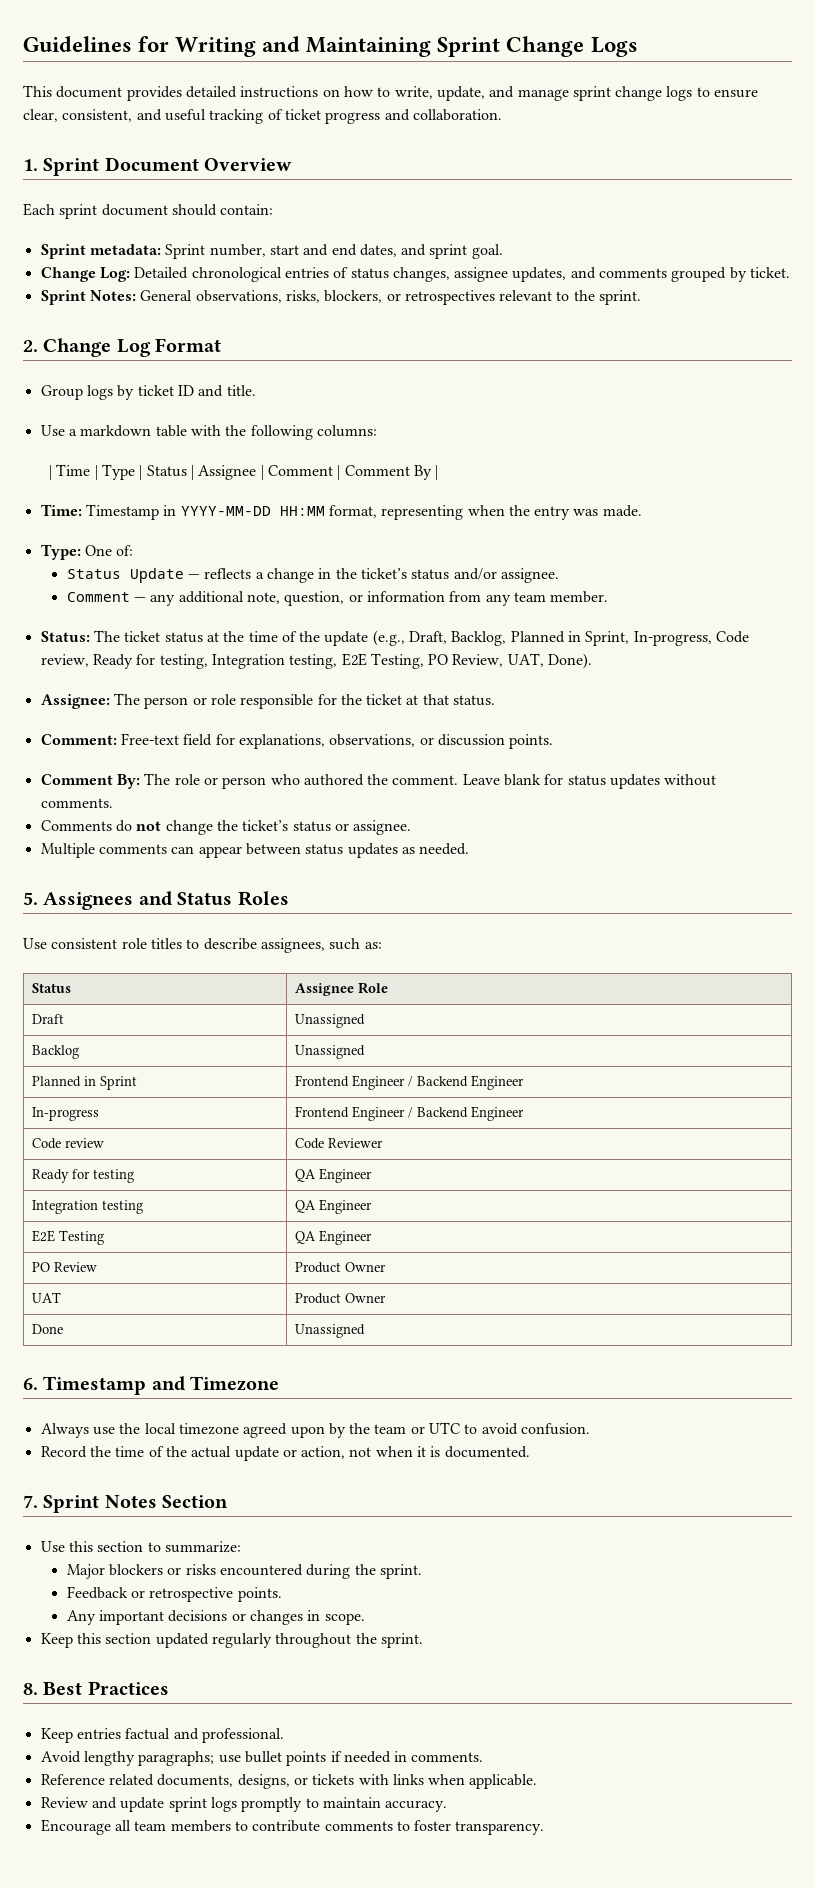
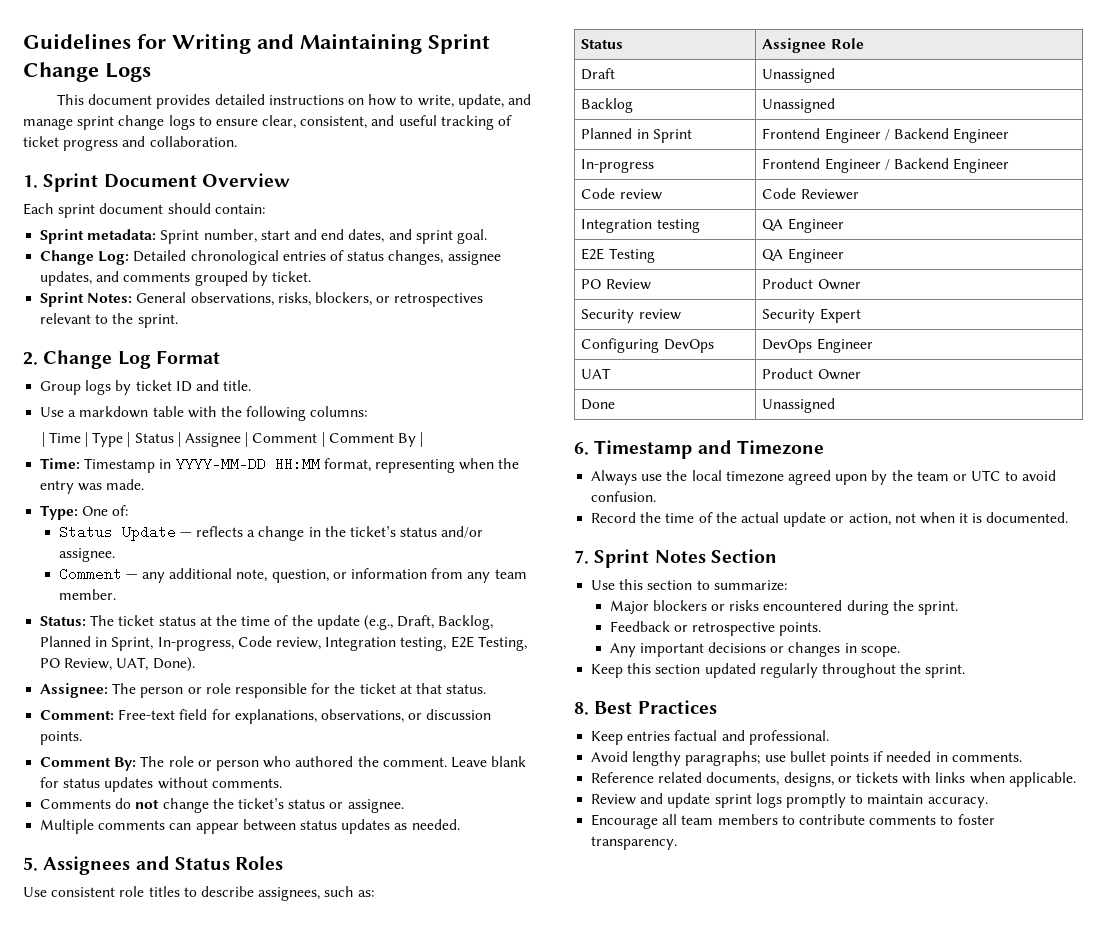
- Status: The ticket status at the time of the update (e.g., Draft, Backlog, Planned in Sprint, In-progress, Code review, Ready for testing, Integration testing, E2E Testing, PO Review, UAT, Done).
+ Status: The ticket status at the time of the update (e.g., Draft, Backlog, Planned in Sprint, In-progress, Code review, Integration testing, E2E Testing, PO Review, UAT, Done).
- Ready for testing | QA Engineer
+ Security review | Security Expert
+ Configuring DevOps | DevOps Engineer

